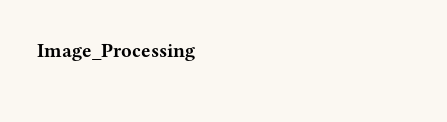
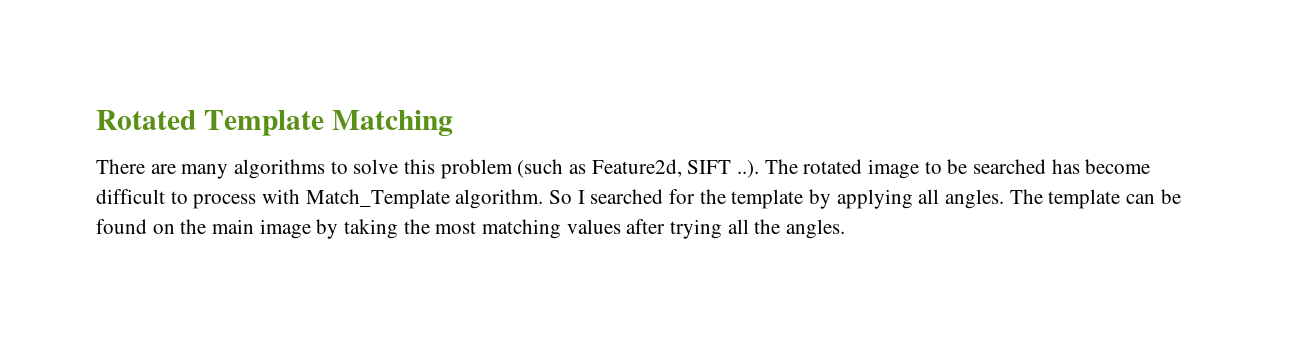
- Image_Processing
+ Rotated Template Matching
+ There are many algorithms to solve this problem (such as Feature2d, SIFT ..). The rotated image to be searched has become difficult to process with Match_Template algorithm. So I searched for the template by applying all angles. The template can be found on the main image by taking the most matching values after trying all the angles.

